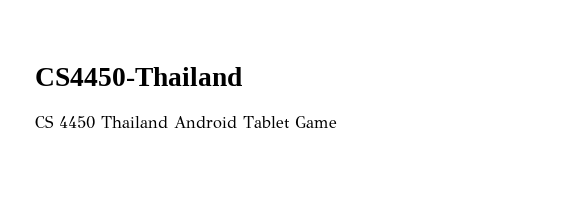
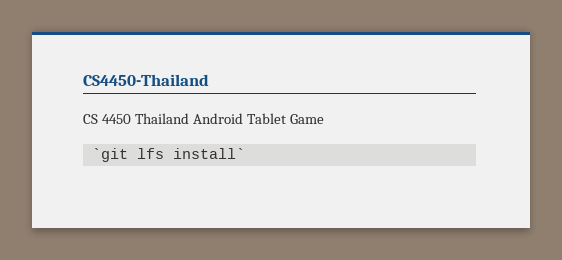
+ `git lfs install`

